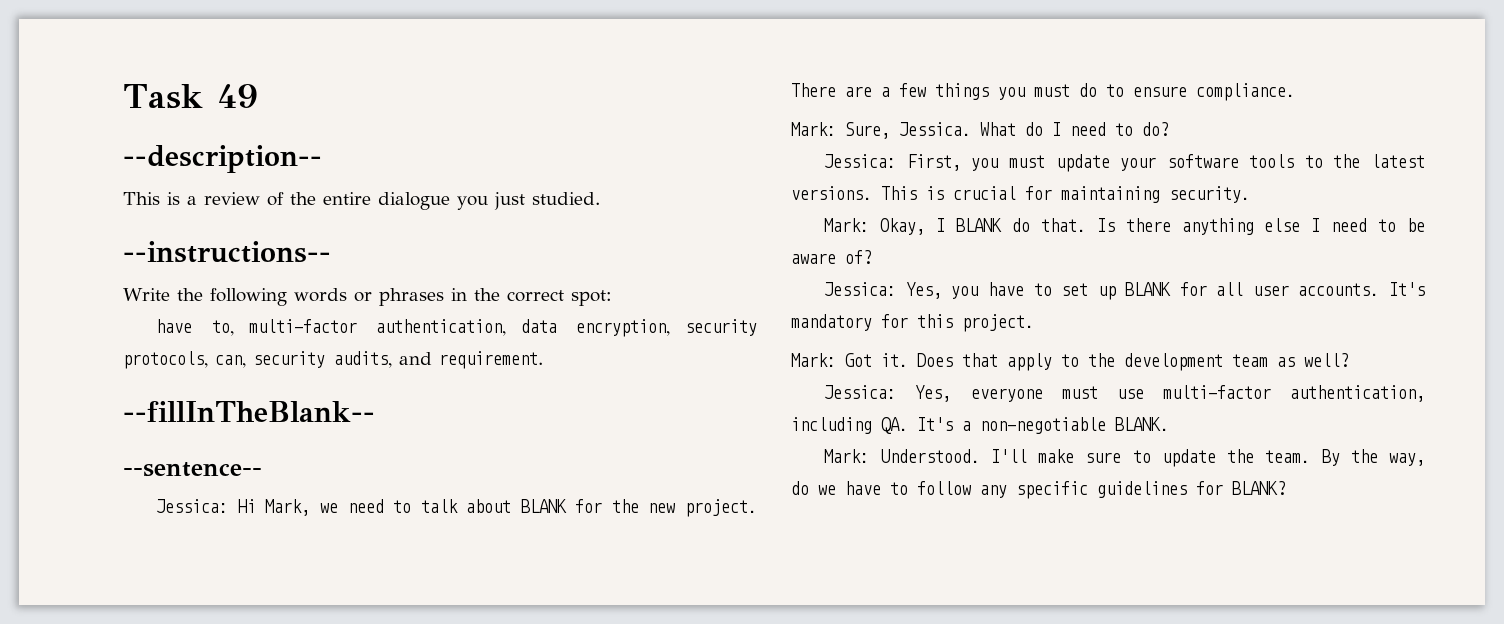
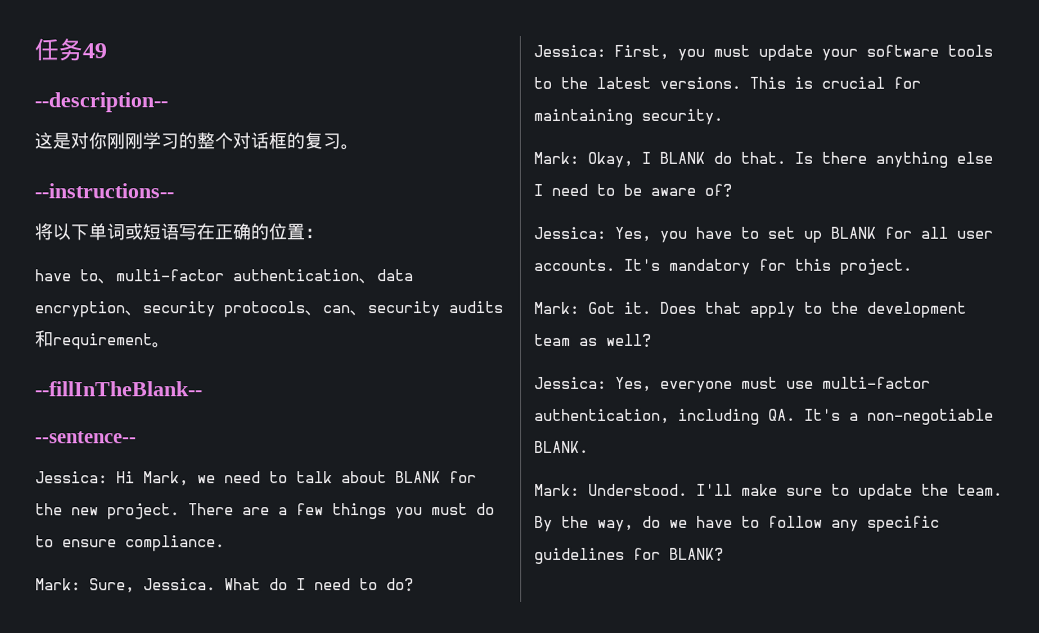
- Task 49
+ 任务49
- This is a review of the entire dialogue you just studied.
+ 这是对你刚刚学习的整个对话框的复习。
  --instructions--
- Write the following words or phrases in the correct spot:
- have to, multi-factor authentication, data encryption, security protocols, can, security audits, and requirement.
+ 将以下单词或短语写在正确的位置：
+ have to、multi-factor authentication、data encryption、security protocols、can、security audits和requirement。

